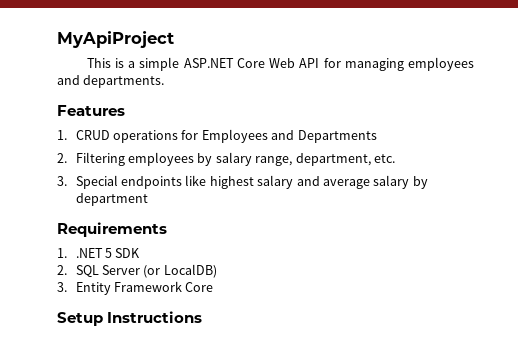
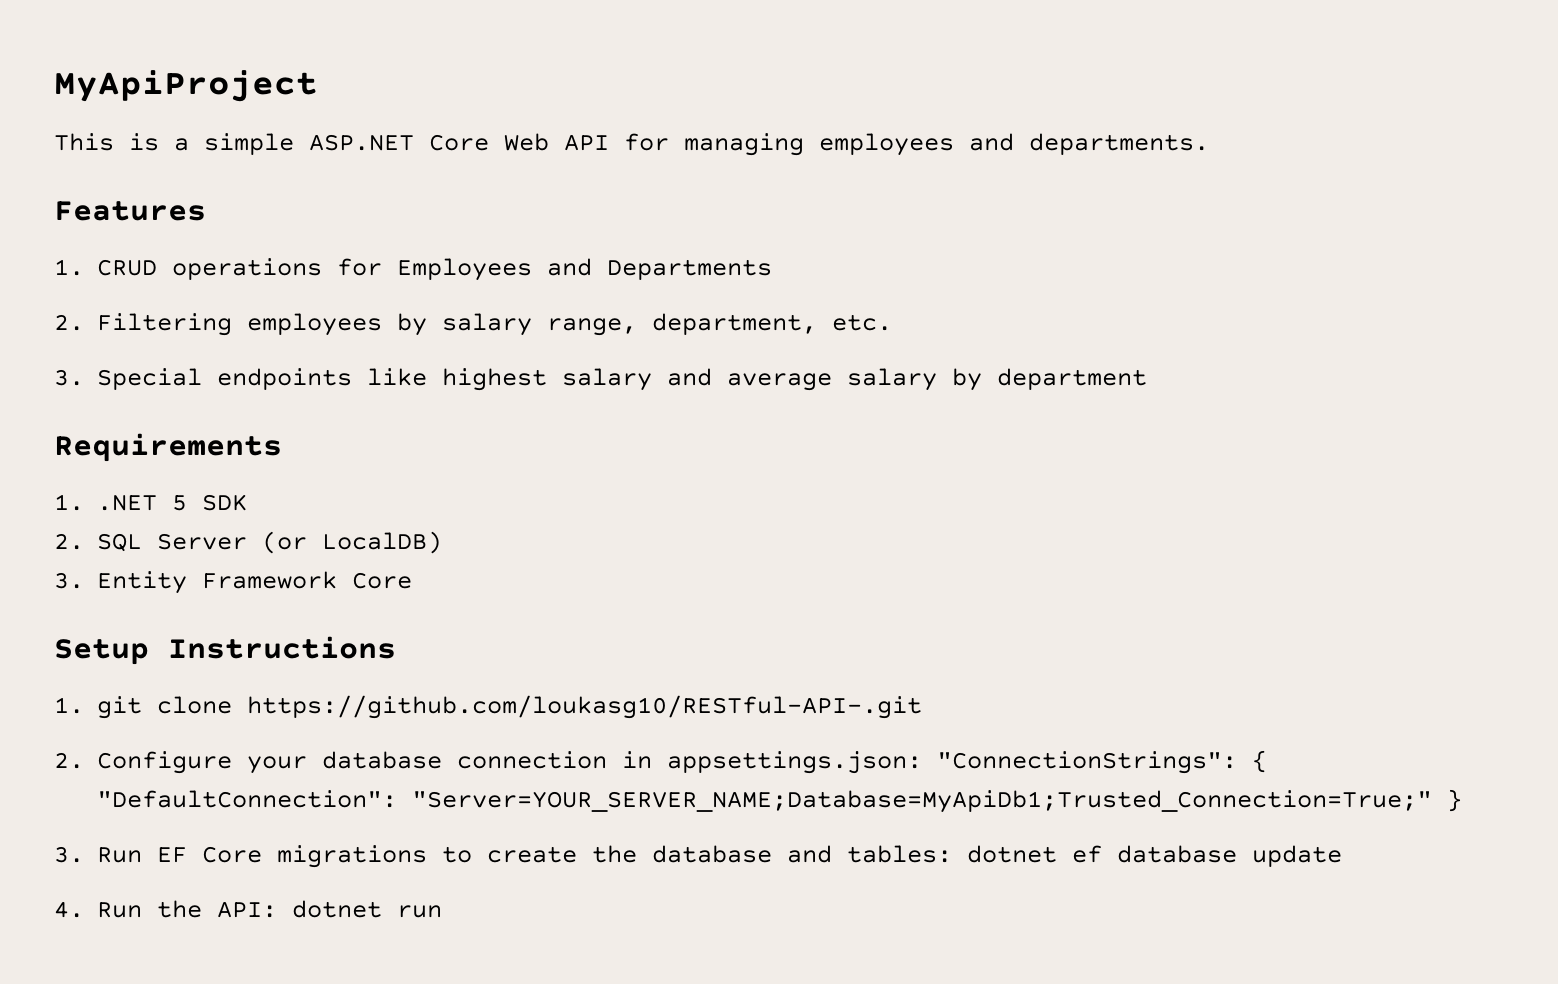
+ 1. git clone https://github.com/loukasg10/RESTful-API-.git
+ 2. Configure your database connection in appsettings.json: "ConnectionStrings": { "DefaultConnection": "Server=YOUR_SERVER_NAME;Database=MyApiDb1;Trusted_Connection=True;" }
+ 3. Run EF Core migrations to create the database and tables: dotnet ef database update
+ 4. Run the API: dotnet run

